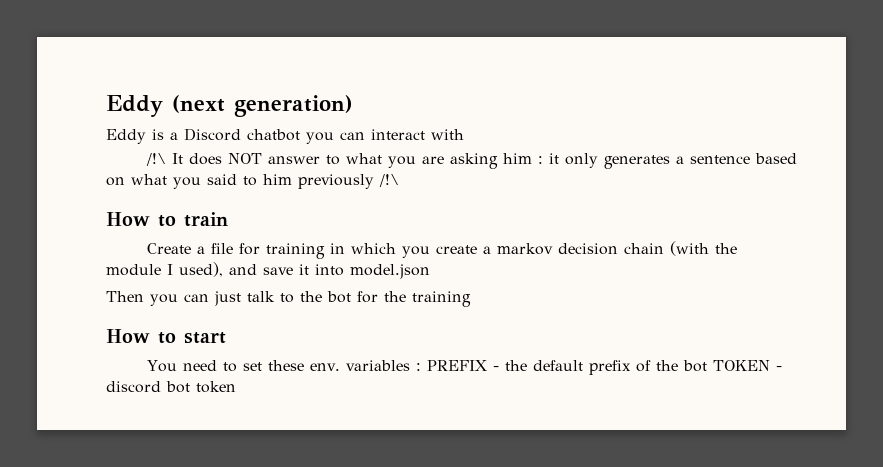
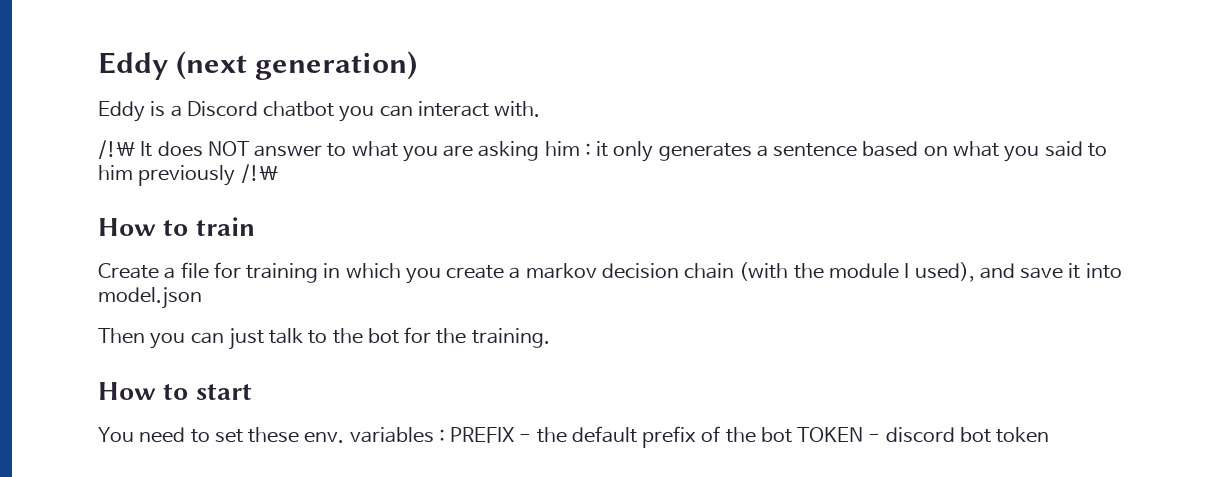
- Eddy is a Discord chatbot you can interact with
+ Eddy is a Discord chatbot you can interact with.
- Then you can just talk to the bot for the training
+ Then you can just talk to the bot for the training.

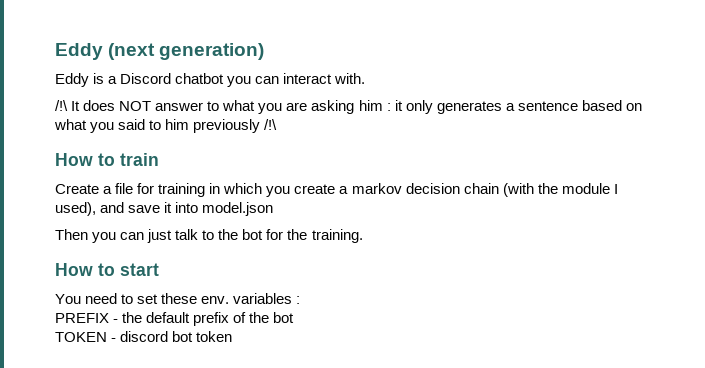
- You need to set these env. variables : PREFIX - the default prefix of the bot TOKEN - discord bot token
+ You need to set these env. variables :
+ PREFIX - the default prefix of the bot
+ TOKEN - discord bot token

